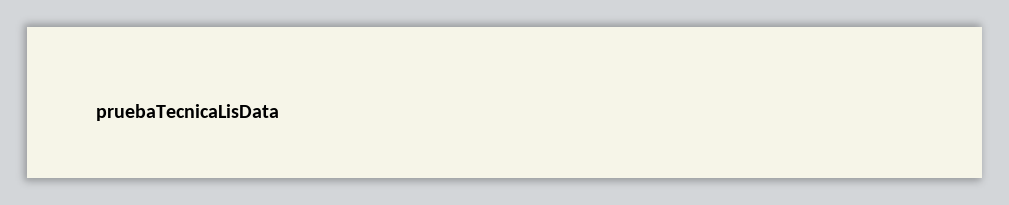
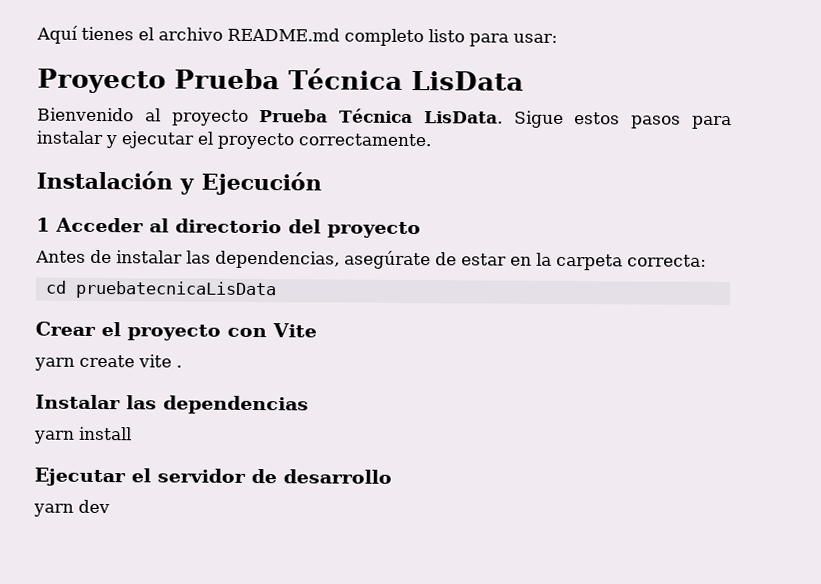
- pruebaTecnicaLisData
+ Aquí tienes el archivo README.md completo listo para usar:
+ Proyecto Prueba Técnica LisData
+ Bienvenido al proyecto Prueba Técnica LisData. Sigue estos pasos para instalar y ejecutar el proyecto correctamente.
+ Instalación y Ejecución
+ 1 Acceder al directorio del proyecto
+ Antes de instalar las dependencias, asegúrate de estar en la carpeta correcta:
+ cd pruebatecnicaLisData
+ Crear el proyecto con Vite
+ yarn create vite .
+ Instalar las dependencias
+ yarn install
+ Ejecutar el servidor de desarrollo
+ yarn dev

